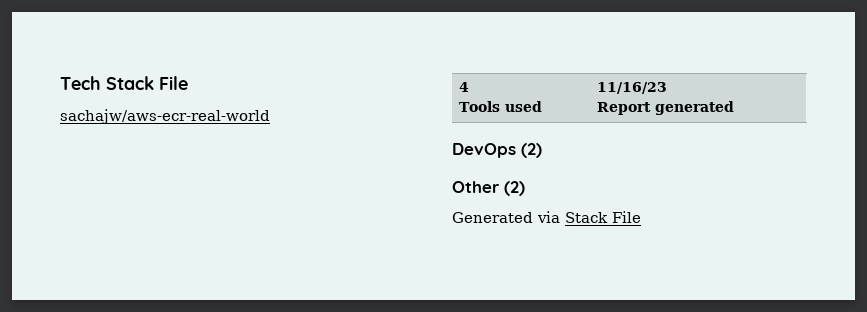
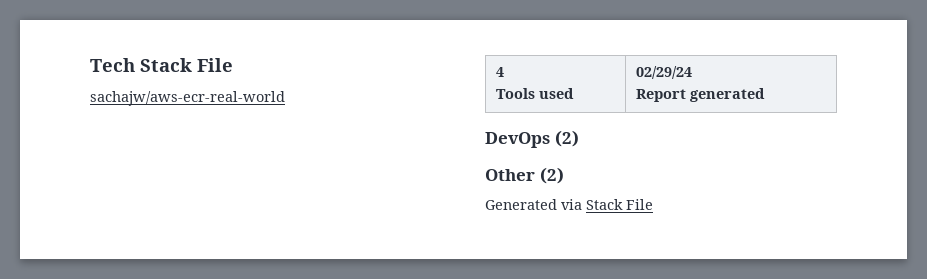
  4
- Tools used | 11/16/23
+ Tools used | 02/29/24

